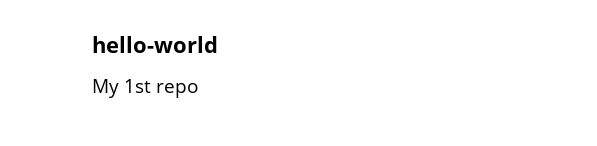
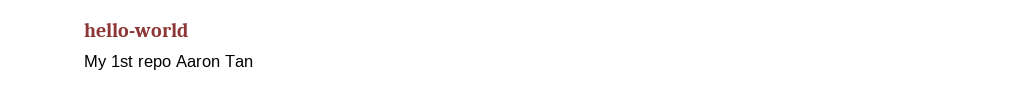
- My 1st repo
+ My 1st repo Aaron Tan

